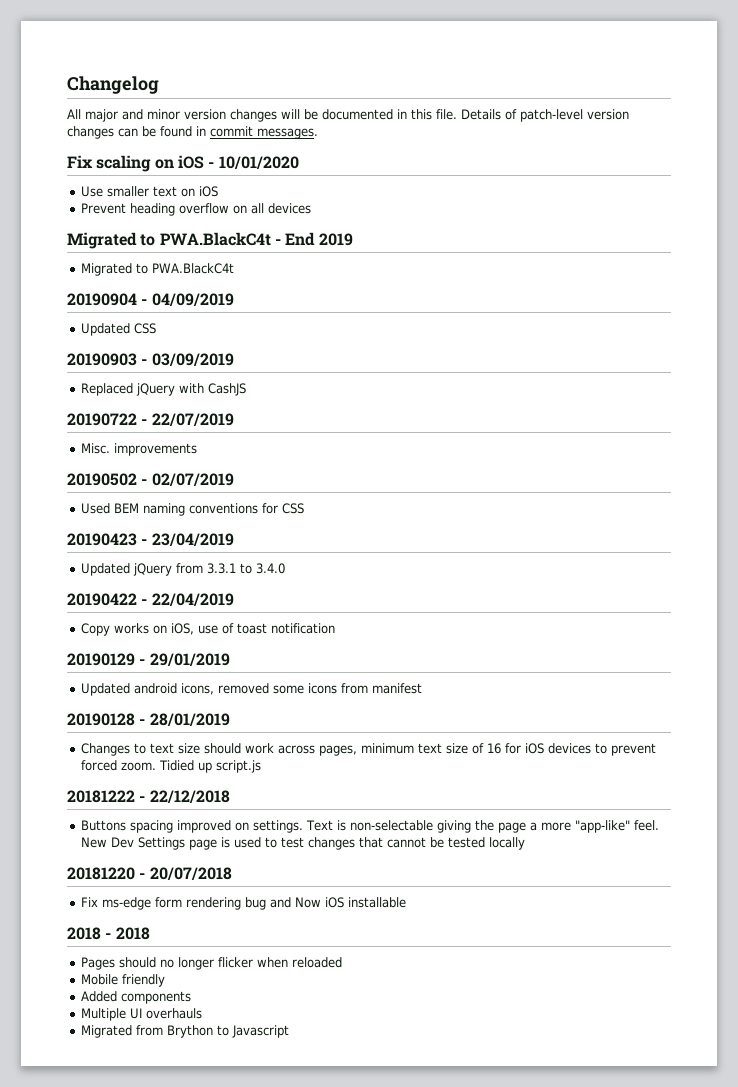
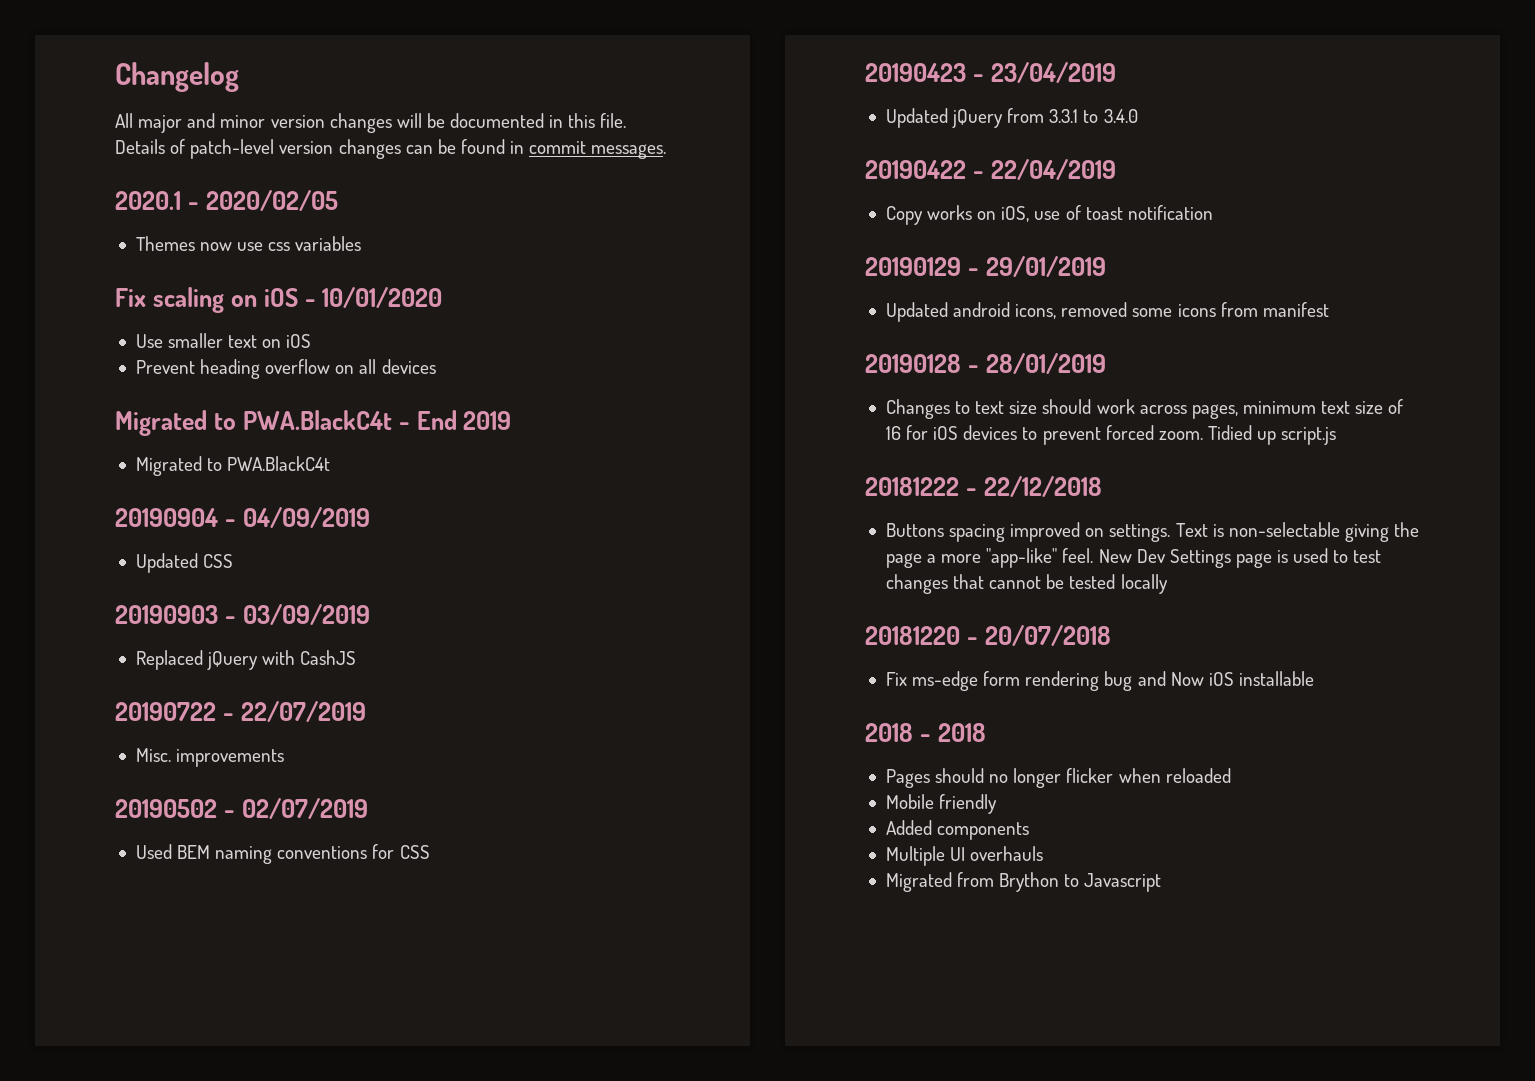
+ 2020.1 - 2020/02/05
+ Themes now use css variables

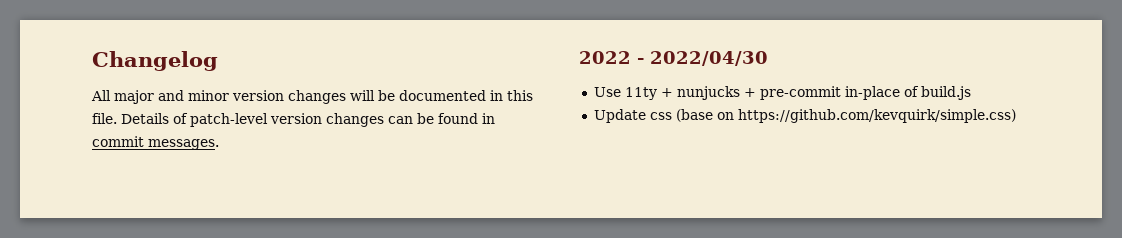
- 2020.1 - 2020/02/05
- Themes now use css variables
- Fix scaling on iOS - 10/01/2020
- Use smaller text on iOS
- Prevent heading overflow on all devices
- Migrated to PWA.BlackC4t - End 2019
- Migrated to PWA.BlackC4t
- 20190904 - 04/09/2019
- Updated CSS
- 20190903 - 03/09/2019
- Replaced jQuery with CashJS
- 20190722 - 22/07/2019
- Misc. improvements
- 20190502 - 02/07/2019
- Used BEM naming conventions for CSS
- 20190423 - 23/04/2019
- Updated jQuery from 3.3.1 to 3.4.0
- 20190422 - 22/04/2019
- Copy works on iOS, use of toast notification
- 20190129 - 29/01/2019
- Updated android icons, removed some icons from manifest
- 20190128 - 28/01/2019
- Changes to text size should work across pages, minimum text size of 16 for iOS devices to prevent forced zoom. Tidied up script.js
- 20181222 - 22/12/2018
- Buttons spacing improved on settings. Text is non-selectable giving the page a more "app-like" feel. New Dev Settings page is used to test changes that cannot be tested locally
- 20181220 - 20/07/2018
- Fix ms-edge form rendering bug and Now iOS installable
- 2018 - 2018
- Pages should no longer flicker when reloaded
- Mobile friendly
- Added components
- Multiple UI overhauls
- Migrated from Brython to Javascript
+ 2022 - 2022/04/30
+ Use 11ty + nunjucks + pre-commit in-place of build.js
+ Update css (base on https://github.com/kevquirk/simple.css)

